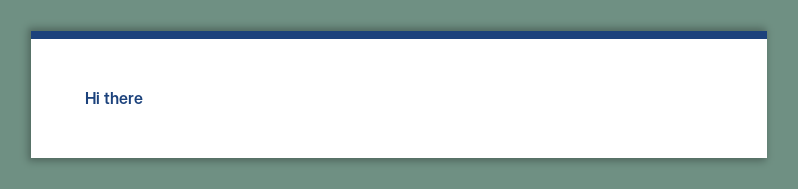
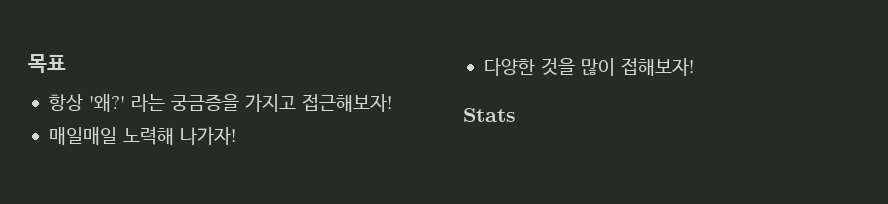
- Hi there
+ 목표
+ 항상 '왜?' 라는 궁금증을 가지고 접근해보자!
+ 매일매일 노력해 나가자!
+ 다양한 것을 많이 접해보자!
+ Stats

